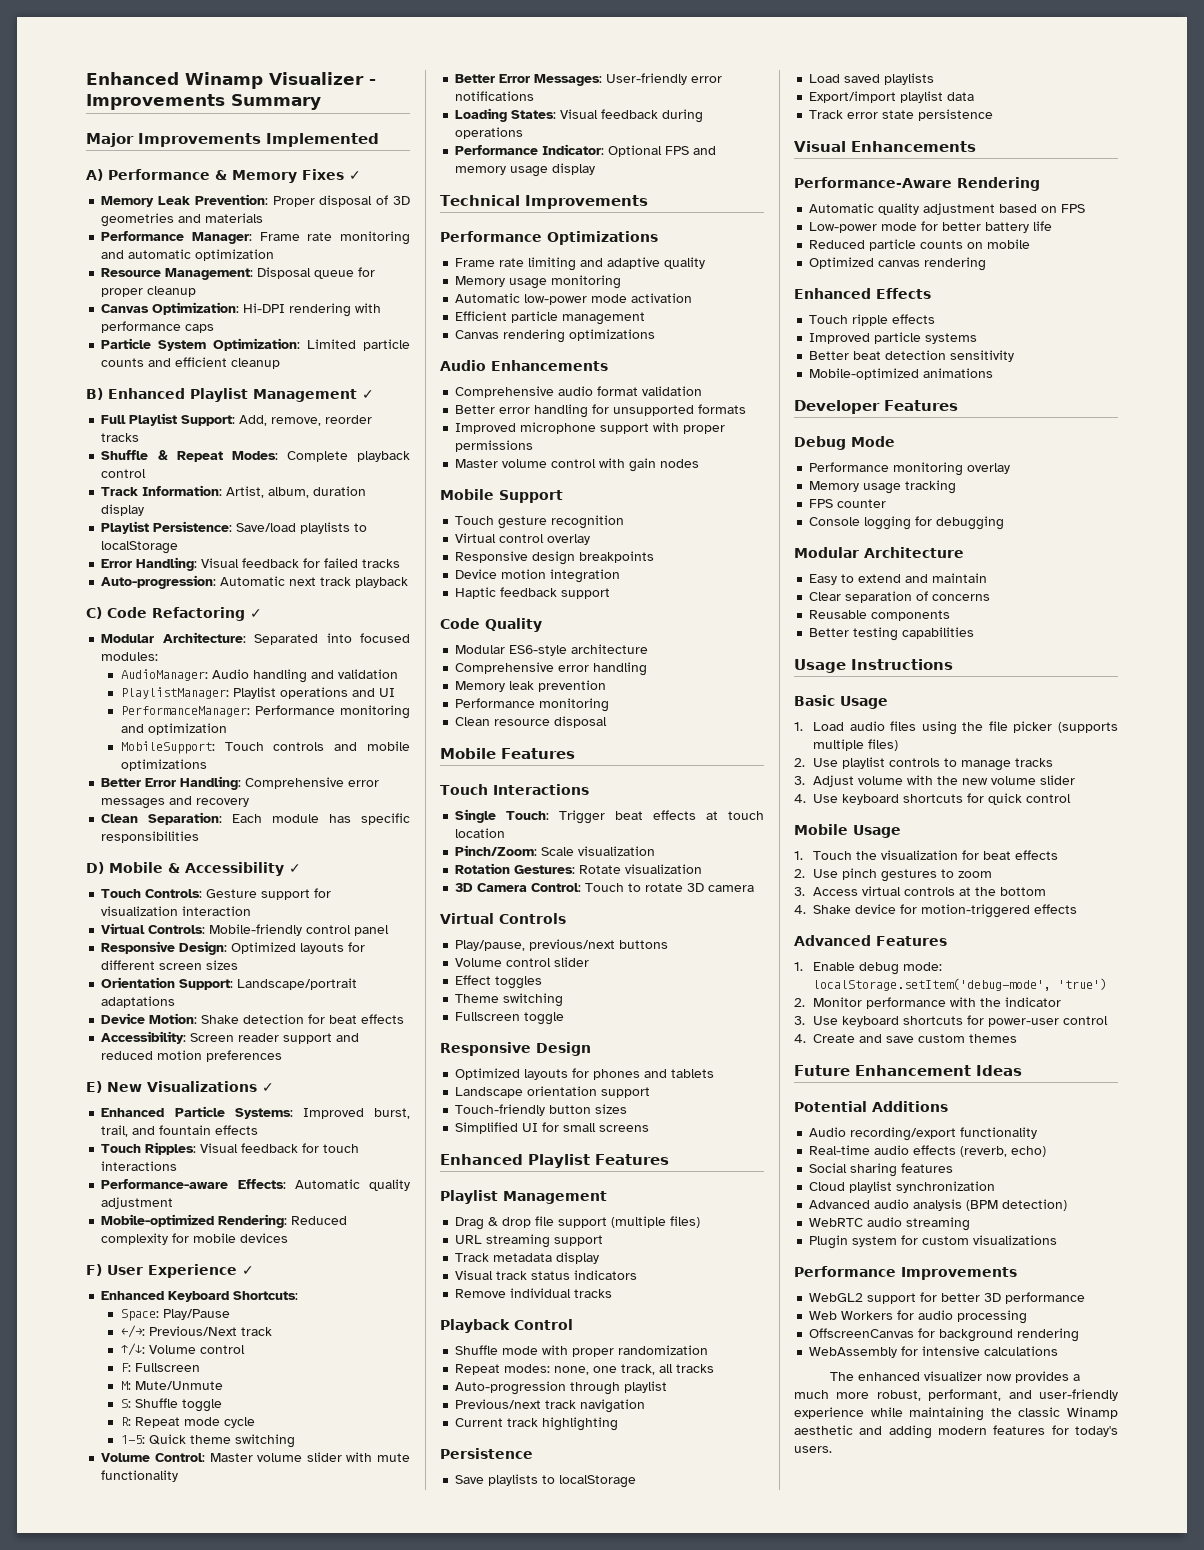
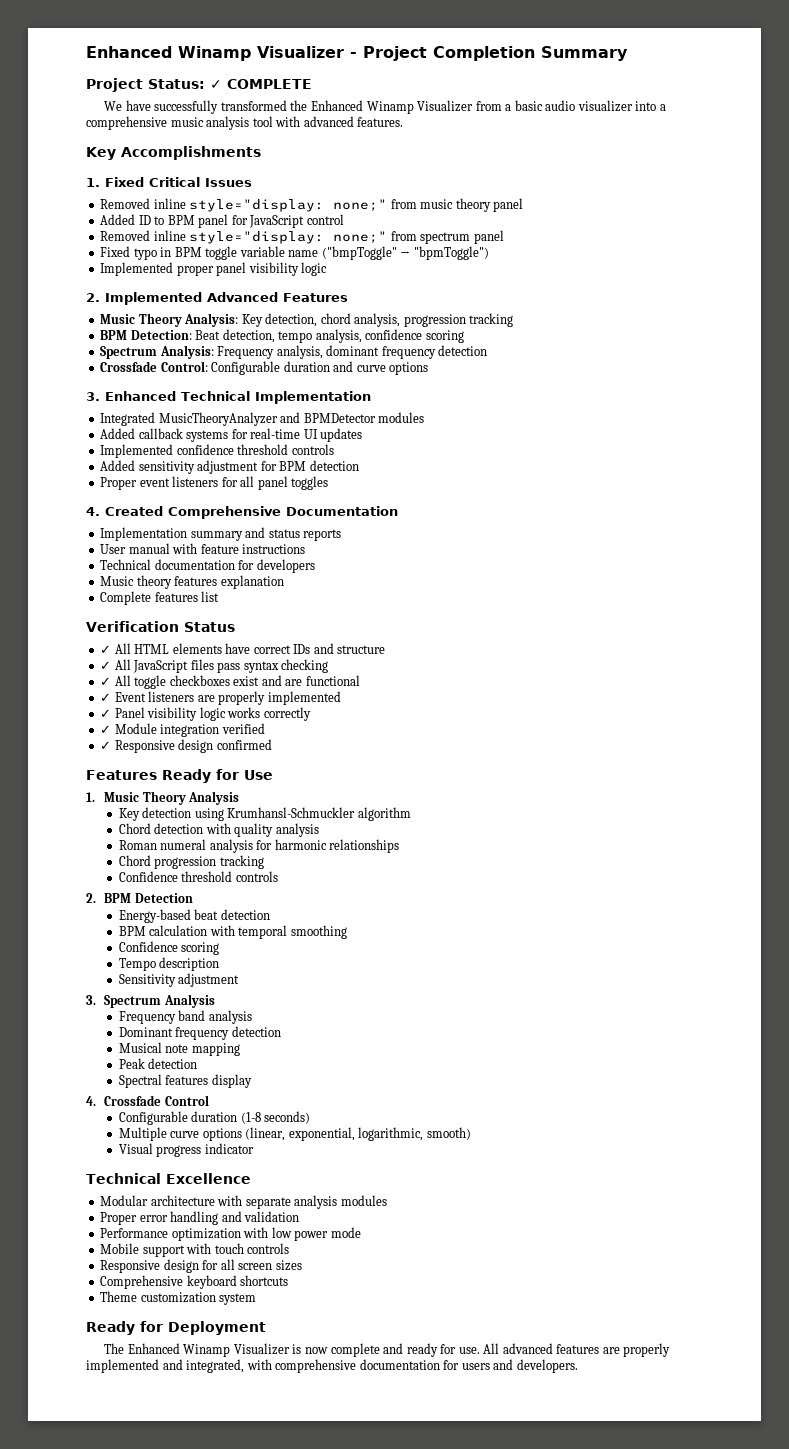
- Enhanced Winamp Visualizer - Improvements Summary
+ Enhanced Winamp Visualizer - Project Completion Summary
- Major Improvements Implemented
- A) Performance & Memory Fixes ✓
- Memory Leak Prevention: Proper disposal of 3D geometries and materials
- Performance Manager: Frame rate monitoring and automatic optimization
- Resource Management: Disposal queue for proper cleanup
- Canvas Optimization: Hi-DPI rendering with performance caps
- Particle System Optimization: Limited particle counts and efficient cleanup
- B) Enhanced Playlist Management ✓
- Full Playlist Support: Add, remove, reorder tracks
- Shuffle & Repeat Modes: Complete playback control
- Track Information: Artist, album, duration display
- Playlist Persistence: Save/load playlists to localStorage
- Error Handling: Visual feedback for failed tracks
- Auto-progression: Automatic next track playback
- C) Code Refactoring ✓
- Modular Architecture: Separated into focused modules:
- AudioManager: Audio handling and validation
- PlaylistManager: Playlist operations and UI
- PerformanceManager: Performance monitoring and optimization
- MobileSupport: Touch controls and mobile optimizations
- Better Error Handling: Comprehensive error messages and recovery
- Clean Separation: Each module has specific responsibilities
- D) Mobile & Accessibility ✓
- Touch Controls: Gesture support for visualization interaction
- Virtual Controls: Mobile-friendly control panel
- Responsive Design: Optimized layouts for different screen sizes
- Orientation Support: Landscape/portrait adaptations
- Device Motion: Shake detection for beat effects
- Accessibility: Screen reader support and reduced motion preferences
- E) New Visualizations ✓
- Enhanced Particle Systems: Improved burst, trail, and fountain effects
- Touch Ripples: Visual feedback for touch interactions
- Performance-aware Effects: Automatic quality adjustment
- Mobile-optimized Rendering: Reduced complexity for mobile devices
- F) User Experience ✓
- Enhanced Keyboard Shortcuts:
- Space: Play/Pause
- ←/→: Previous/Next track
- ↑/↓: Volume control
- F: Fullscreen
- M: Mute/Unmute
- S: Shuffle toggle
- R: Repeat mode cycle
- 1-5: Quick theme switching
- Volume Control: Master volume slider with mute functionality
- Better Error Messages: User-friendly error notifications
- Loading States: Visual feedback during operations
- Performance Indicator: Optional FPS and memory usage display
- Technical Improvements
- Performance Optimizations
- Frame rate limiting and adaptive quality
- Memory usage monitoring
- Automatic low-power mode activation
- Efficient particle management
- Canvas rendering optimizations
- Audio Enhancements
- Comprehensive audio format validation
- Better error handling for unsupported formats
- Improved microphone support with proper permissions
- Master volume control with gain nodes
- Mobile Support
- Touch gesture recognition
- Virtual control overlay
- Responsive design breakpoints
- Device motion integration
- Haptic feedback support
- Code Quality
- Modular ES6-style architecture
- Comprehensive error handling
- Memory leak prevention
- Performance monitoring
- Clean resource disposal
- Mobile Features
- Touch Interactions
- Single Touch: Trigger beat effects at touch location
- Pinch/Zoom: Scale visualization
- Rotation Gestures: Rotate visualization
- 3D Camera Control: Touch to rotate 3D camera
- Virtual Controls
- Play/pause, previous/next buttons
- Volume control slider
- Effect toggles
- Theme switching
- Fullscreen toggle
- Responsive Design
- Optimized layouts for phones and tablets
- Landscape orientation support
- Touch-friendly button sizes
- Simplified UI for small screens
- Enhanced Playlist Features
- Playlist Management
- Drag & drop file support (multiple files)
- URL streaming support
- Track metadata display
- Visual track status indicators
- Remove individual tracks
- Playback Control
- Shuffle mode with proper randomization
- Repeat modes: none, one track, all tracks
- Auto-progression through playlist
- Previous/next track navigation
- Current track highlighting
- Persistence
- Save playlists to localStorage
- Load saved playlists
- Export/import playlist data
- Track error state persistence
- Visual Enhancements
- Performance-Aware Rendering
- Automatic quality adjustment based on FPS
- Low-power mode for better battery life
- Reduced particle counts on mobile
- Optimized canvas rendering
- Enhanced Effects
- Touch ripple effects
- Improved particle systems
- Better beat detection sensitivity
- Mobile-optimized animations
- Developer Features
- Debug Mode
- Performance monitoring overlay
- Memory usage tracking
- FPS counter
- Console logging for debugging
- Modular Architecture
- Easy to extend and maintain
- Clear separation of concerns
- Reusable components
- Better testing capabilities
- Usage Instructions
- Basic Usage
- 1. Load audio files using the file picker (supports multiple files)
- 2. Use playlist controls to manage tracks
- 3. Adjust volume with the new volume slider
- 4. Use keyboard shortcuts for quick control
- Mobile Usage
- 1. Touch the visualization for beat effects
- 2. Use pinch gestures to zoom
- 3. Access virtual controls at the bottom
- 4. Shake device for motion-triggered effects
- Advanced Features
- 1. Enable debug mode: localStorage.setItem('debug-mode', 'true')
- 2. Monitor performance with the indicator
- 3. Use keyboard shortcuts for power-user control
- 4. Create and save custom themes
- Future Enhancement Ideas
- Potential Additions
- Audio recording/export functionality
- Real-time audio effects (reverb, echo)
- Social sharing features
- Cloud playlist synchronization
- Advanced audio analysis (BPM detection)
- WebRTC audio streaming
- Plugin system for custom visualizations
- Performance Improvements
- WebGL2 support for better 3D performance
- Web Workers for audio processing
- OffscreenCanvas for background rendering
- WebAssembly for intensive calculations
- The enhanced visualizer now provides a much more robust, performant, and user-friendly experience while maintaining the classic Winamp aesthetic and adding modern features for today's users.
+ Project Status: ✓ COMPLETE
+ We have successfully transformed the Enhanced Winamp Visualizer from a basic audio visualizer into a comprehensive music analysis tool with advanced features.
+ Key Accomplishments
+ 1. Fixed Critical Issues
+ Removed inline style="display: none;" from music theory panel
+ Added ID to BPM panel for JavaScript control
+ Removed inline style="display: none;" from spectrum panel
+ Fixed typo in BPM toggle variable name ("bmpToggle" → "bpmToggle")
+ Implemented proper panel visibility logic
+ 2. Implemented Advanced Features
+ Music Theory Analysis: Key detection, chord analysis, progression tracking
+ BPM Detection: Beat detection, tempo analysis, confidence scoring
+ Spectrum Analysis: Frequency analysis, dominant frequency detection
+ Crossfade Control: Configurable duration and curve options
+ 3. Enhanced Technical Implementation
+ Integrated MusicTheoryAnalyzer and BPMDetector modules
+ Added callback systems for real-time UI updates
+ Implemented confidence threshold controls
+ Added sensitivity adjustment for BPM detection
+ Proper event listeners for all panel toggles
+ 4. Created Comprehensive Documentation
+ Implementation summary and status reports
+ User manual with feature instructions
+ Technical documentation for developers
+ Music theory features explanation
+ Complete features list
+ Verification Status
+ ✓ All HTML elements have correct IDs and structure
+ ✓ All JavaScript files pass syntax checking
+ ✓ All toggle checkboxes exist and are functional
+ ✓ Event listeners are properly implemented
+ ✓ Panel visibility logic works correctly
+ ✓ Module integration verified
+ ✓ Responsive design confirmed
+ Features Ready for Use
+ 1. Music Theory Analysis
+ Key detection using Krumhansl-Schmuckler algorithm
+ Chord detection with quality analysis
+ Roman numeral analysis for harmonic relationships
+ Chord progression tracking
+ Confidence threshold controls
+ 2. BPM Detection
+ Energy-based beat detection
+ BPM calculation with temporal smoothing
+ Confidence scoring
+ Tempo description
+ Sensitivity adjustment
+ 3. Spectrum Analysis
+ Frequency band analysis
+ Dominant frequency detection
+ Musical note mapping
+ Peak detection
+ Spectral features display
+ 4. Crossfade Control
+ Configurable duration (1-8 seconds)
+ Multiple curve options (linear, exponential, logarithmic, smooth)
+ Visual progress indicator
+ Technical Excellence
+ Modular architecture with separate analysis modules
+ Proper error handling and validation
+ Performance optimization with low power mode
+ Mobile support with touch controls
+ Responsive design for all screen sizes
+ Comprehensive keyboard shortcuts
+ Theme customization system
+ Ready for Deployment
+ The Enhanced Winamp Visualizer is now complete and ready for use. All advanced features are properly implemented and integrated, with comprehensive documentation for users and developers.

